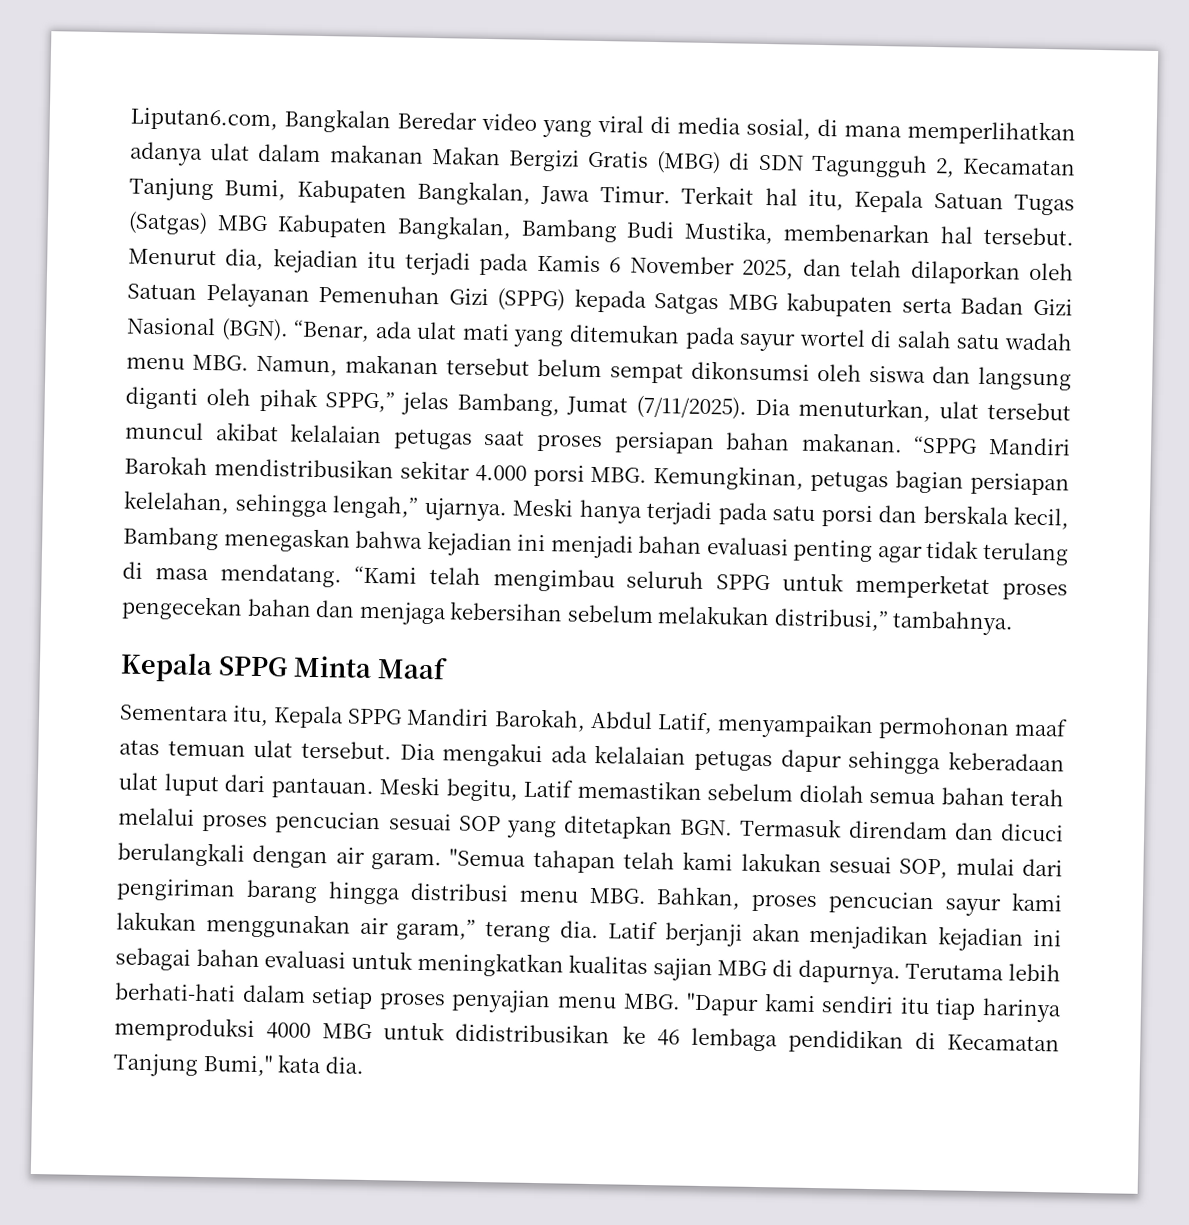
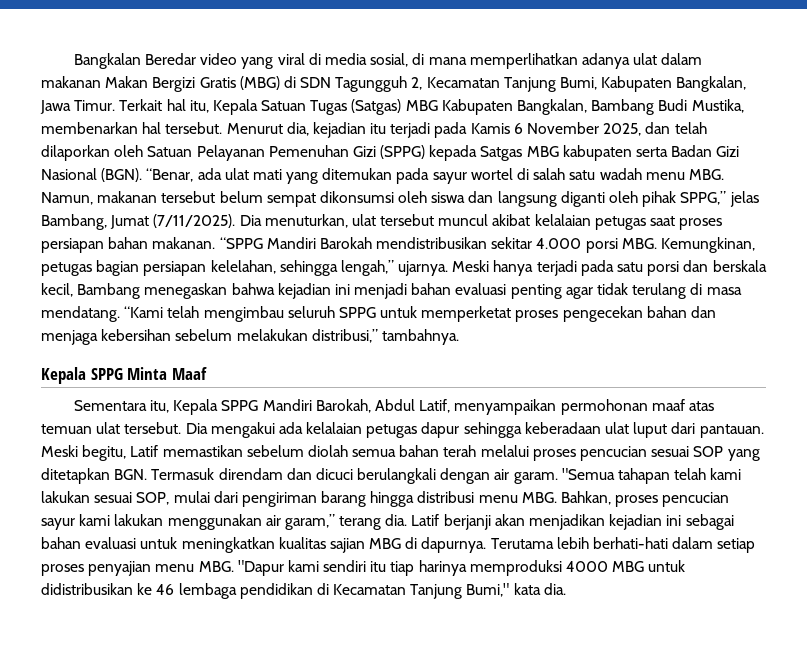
- Liputan6.com, Bangkalan Beredar video yang viral di media sosial, di mana memperlihatkan adanya ulat dalam makanan Makan Bergizi Gratis (MBG) di SDN Tagungguh 2, Kecamatan Tanjung Bumi, Kabupaten Bangkalan, Jawa Timur.
+ Bangkalan Beredar video yang viral di media sosial, di mana memperlihatkan adanya ulat dalam makanan Makan Bergizi Gratis (MBG) di SDN Tagungguh 2, Kecamatan Tanjung Bumi, Kabupaten Bangkalan, Jawa Timur.

